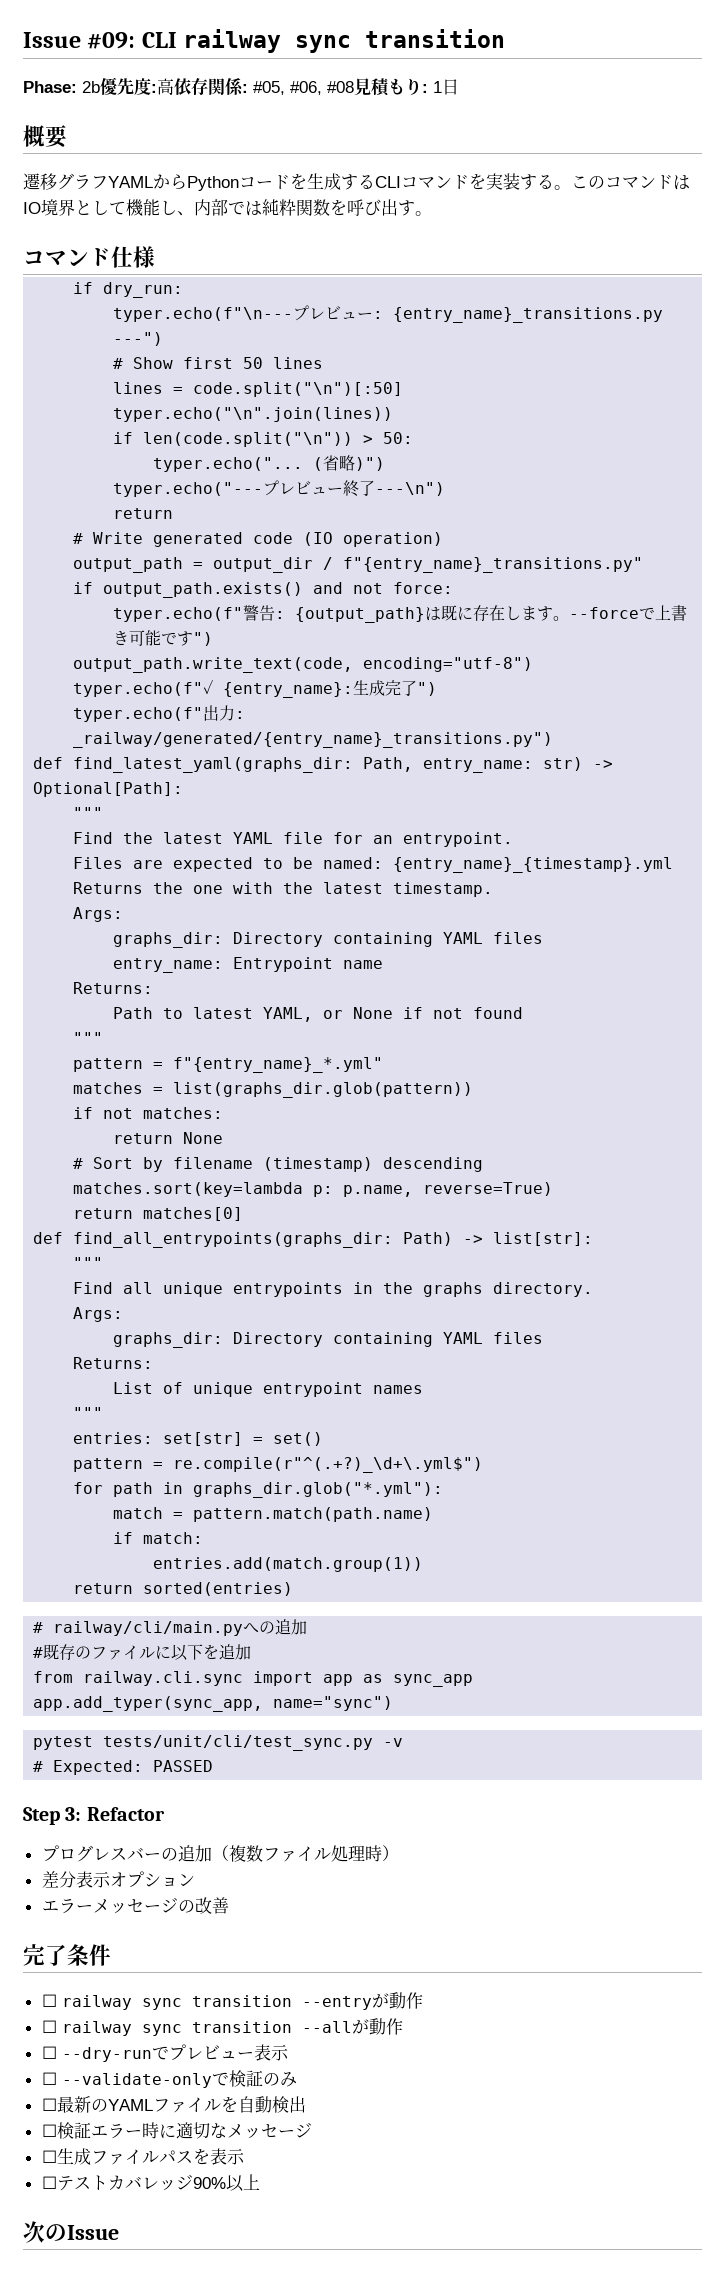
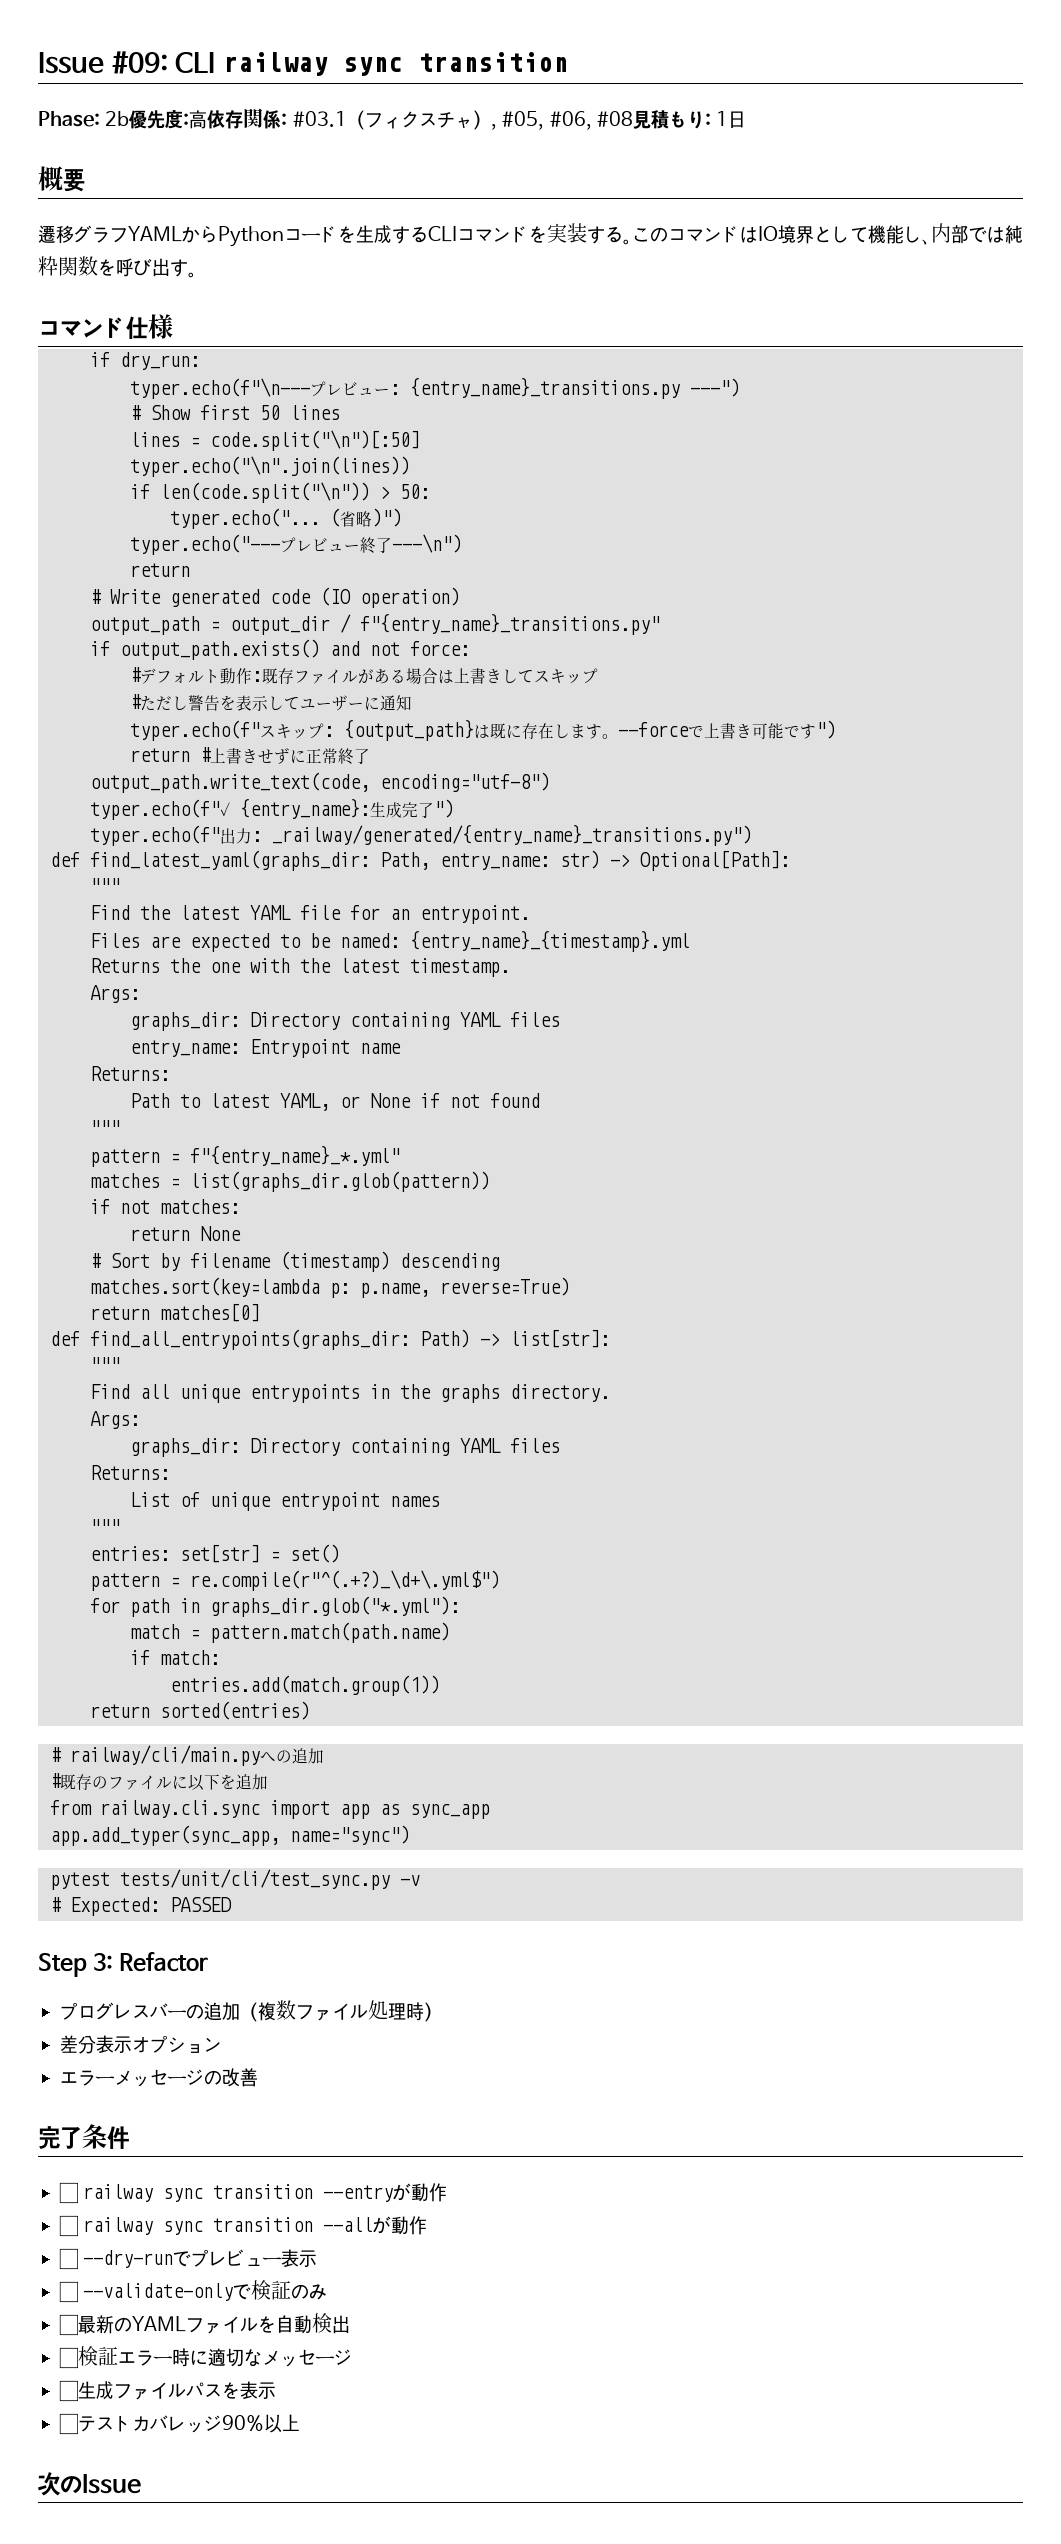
- Phase: 2b優先度:高依存関係: #05, #06, #08見積もり: 1日
+ Phase: 2b優先度:高依存関係: #03.1（フィクスチャ）, #05, #06, #08見積もり: 1日
- typer.echo(f"警告: {output_path}は既に存在します。
+ #デフォルト動作:既存ファイルがある場合は上書きしてスキップ
+ #ただし警告を表示してユーザーに通知
+ typer.echo(f"スキップ: {output_path}は既に存在します。
+ return #上書きせずに正常終了

